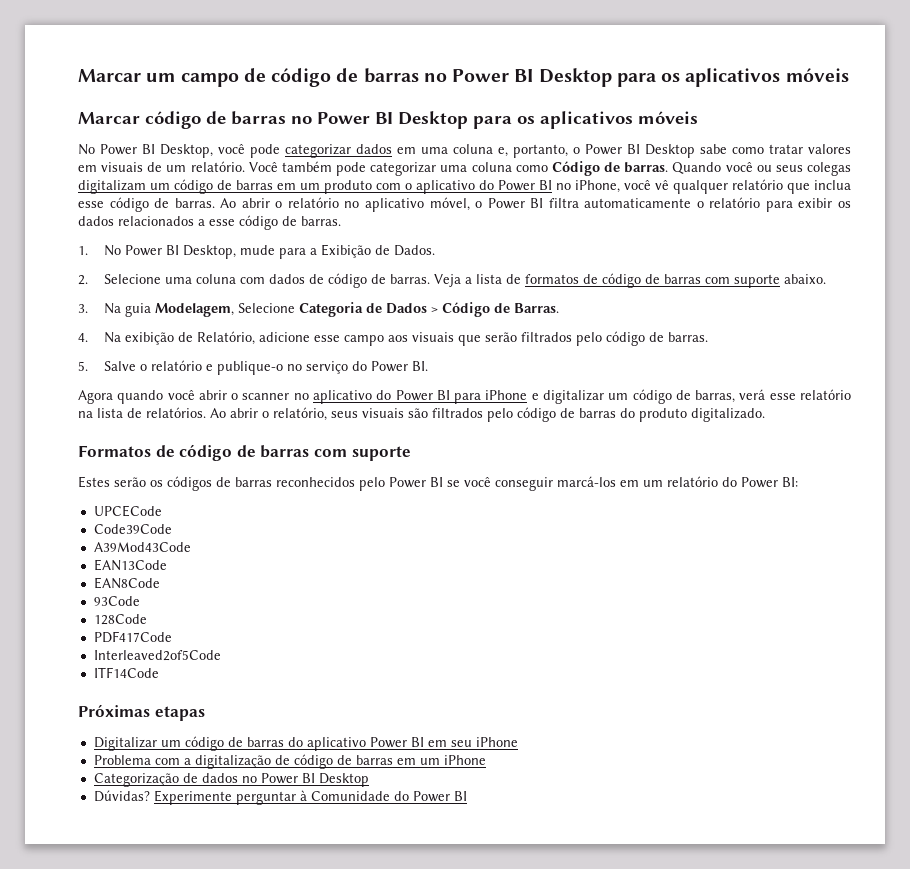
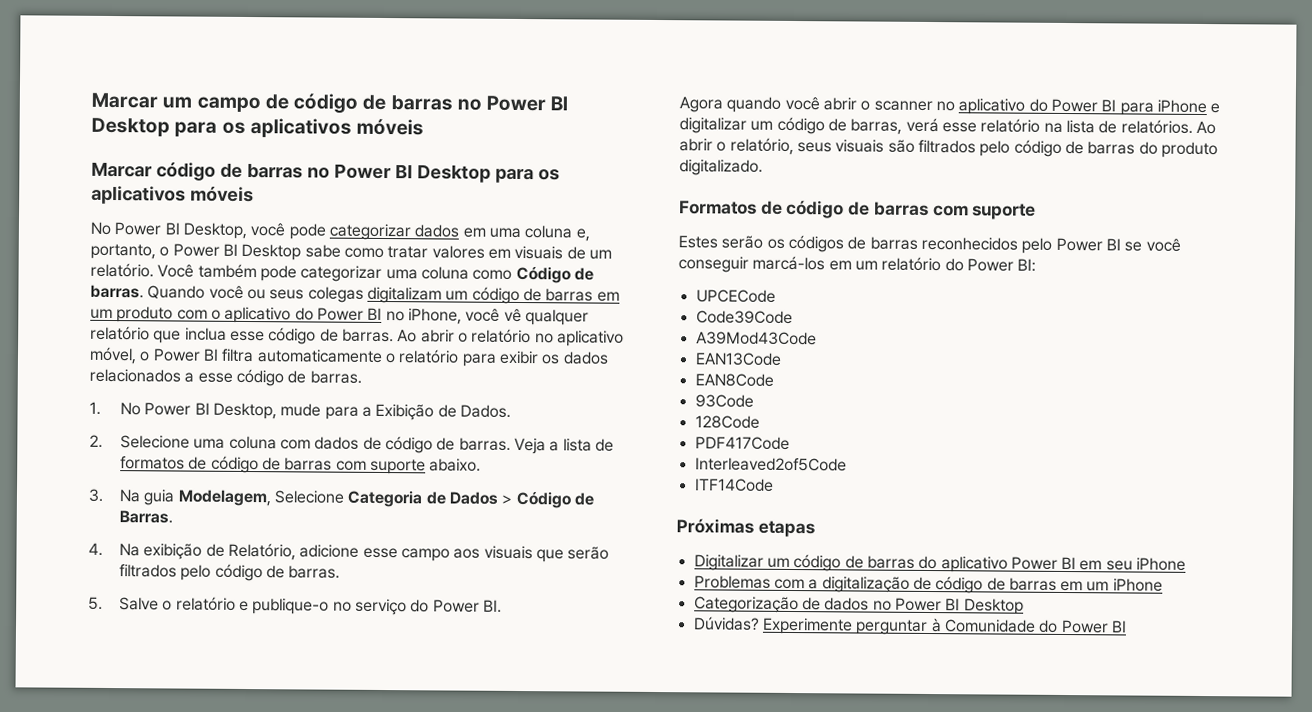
- Problema com a digitalização de código de barras em um iPhone
+ Problemas com a digitalização de código de barras em um iPhone

